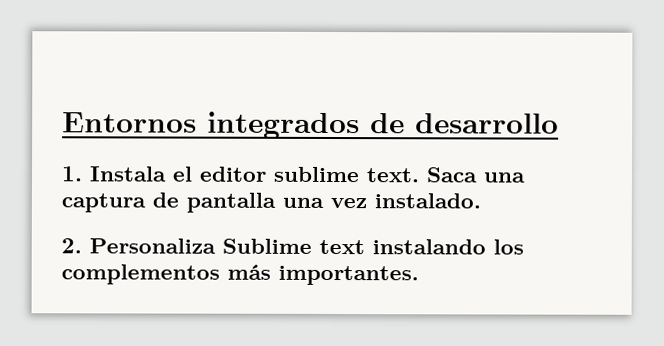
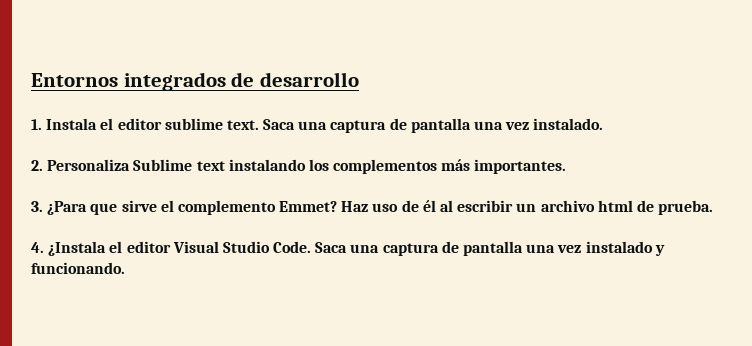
+ 3. ¿Para que sirve el complemento Emmet? Haz uso de él al escribir un archivo html de prueba.
+ 4. ¿Instala el editor Visual Studio Code. Saca una captura de pantalla una vez instalado y funcionando.

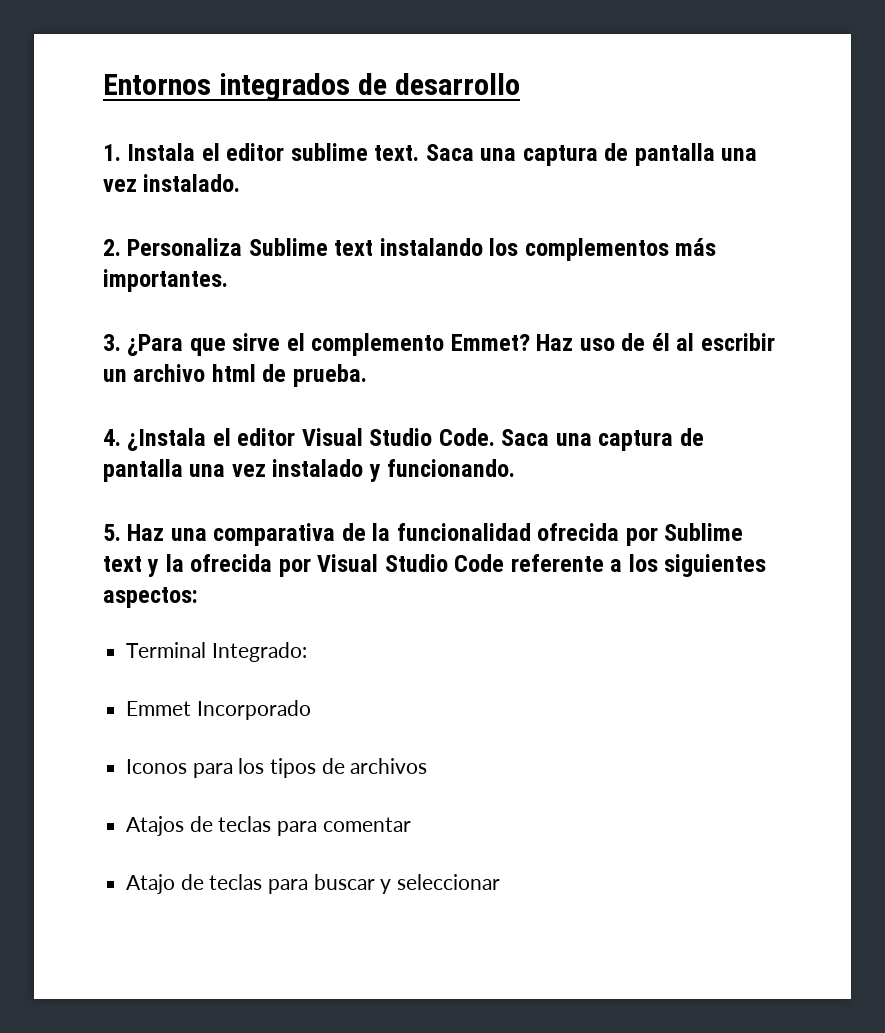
+ 5. Haz una comparativa de la funcionalidad ofrecida por Sublime text y la ofrecida por Visual Studio Code referente a los siguientes aspectos:
+ Terminal Integrado:
+ Emmet Incorporado
+ Iconos para los tipos de archivos
+ Atajos de teclas para comentar
+ Atajo de teclas para buscar y seleccionar

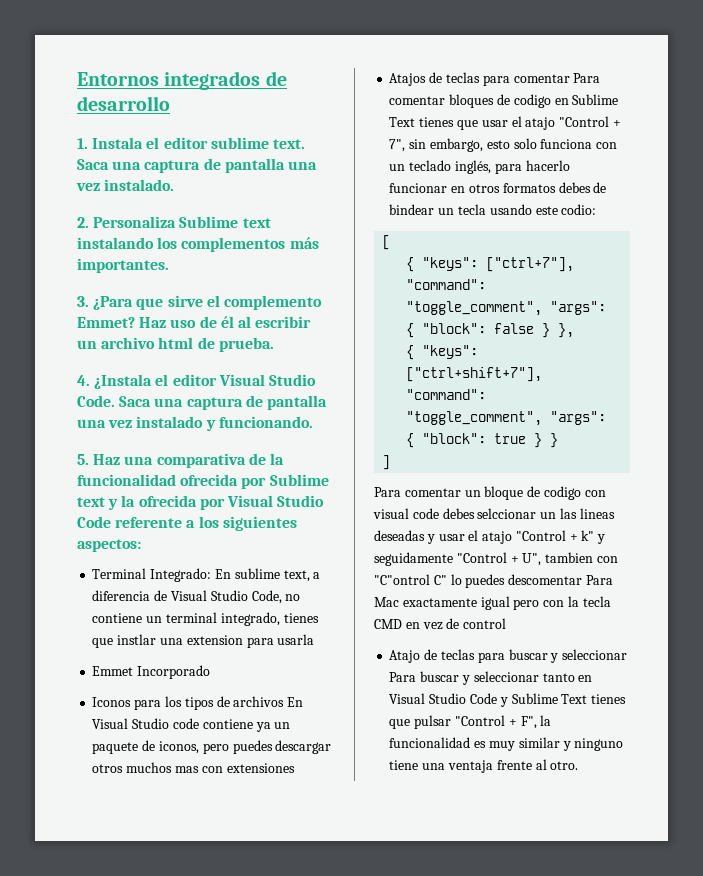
- Terminal Integrado:
+ Terminal Integrado: En sublime text, a diferencia de Visual Studio Code, no contiene un terminal integrado, tienes que instlar una extension para usarla
- Iconos para los tipos de archivos
+ Iconos para los tipos de archivos En Visual Studio code contiene ya un paquete de iconos, pero puedes descargar otros muchos mas con extensiones
- Atajos de teclas para comentar
+ Atajos de teclas para comentar Para comentar bloques de codigo en Sublime Text tienes que usar el atajo "Control + 7", sin embargo, esto solo funciona con un teclado inglés, para hacerlo funcionar en otros formatos debes de bindear un tecla usando este codio:
+ [
+ { "keys": ["ctrl+7"], "command": "toggle_comment", "args": { "block": false } },
+ { "keys": ["ctrl+shift+7"], "command": "toggle_comment", "args": { "block": true } }
+ ]
+ Para comentar un bloque de codigo con visual code debes selccionar un las lineas deseadas y usar el atajo "Control + k" y seguidamente "Control + U", tambien con "C"ontrol C" lo puedes descomentar Para Mac exactamente igual pero con la tecla CMD en vez de control
- Atajo de teclas para buscar y seleccionar
+ Atajo de teclas para buscar y seleccionar Para buscar y seleccionar tanto en Visual Studio Code y Sublime Text tienes que pulsar "Control + F", la funcionalidad es muy similar y ninguno tiene una ventaja frente al otro.

